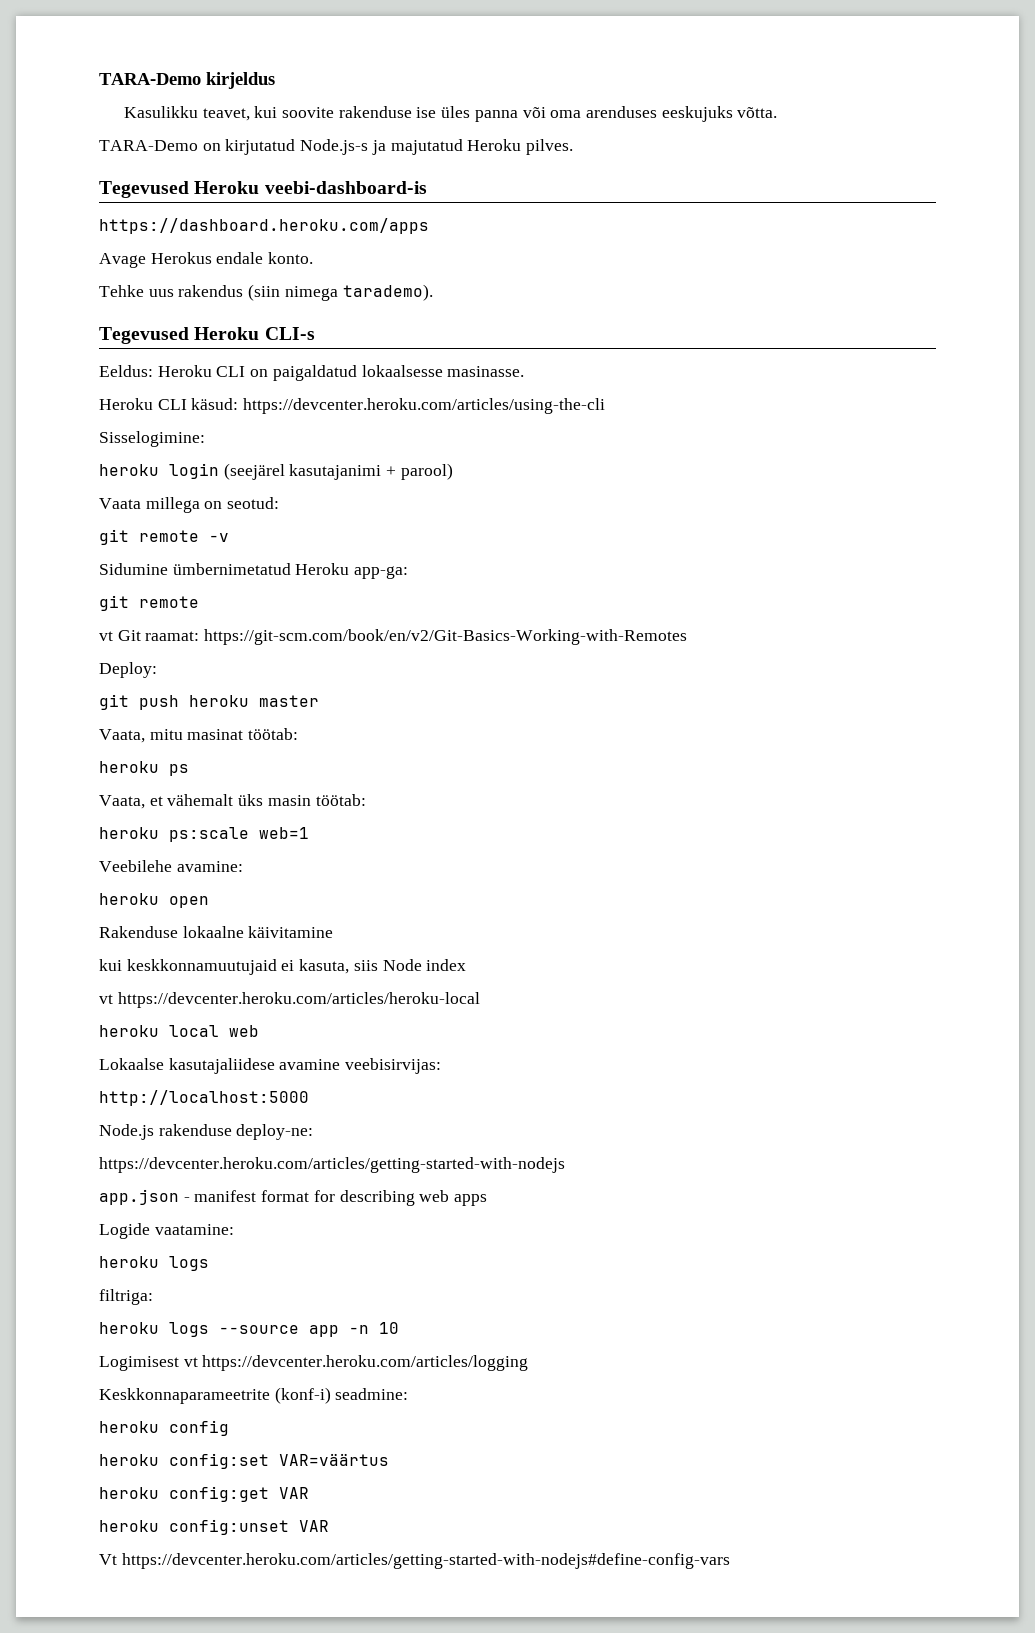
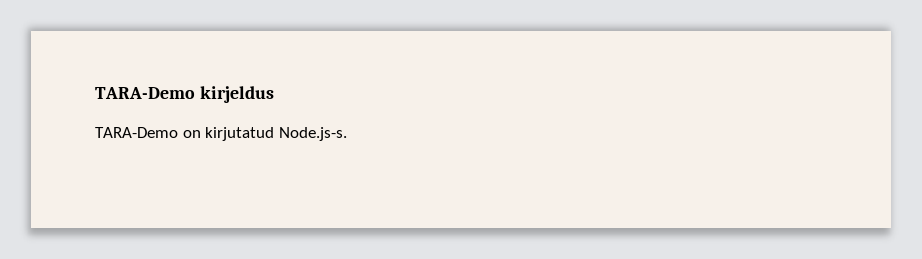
- Kasulikku teavet, kui soovite rakenduse ise üles panna või oma arenduses eeskujuks võtta.
- TARA-Demo on kirjutatud Node.js-s ja majutatud Heroku pilves.
- Tegevused Heroku veebi-dashboard-is
- https://dashboard.heroku.com/apps
- Avage Herokus endale konto.
- Tehke uus rakendus (siin nimega tarademo).
- Tegevused Heroku CLI-s
- Eeldus: Heroku CLI on paigaldatud lokaalsesse masinasse.
- Heroku CLI käsud: https://devcenter.heroku.com/articles/using-the-cli
- Sisselogimine:
- heroku login (seejärel kasutajanimi + parool)
- Vaata millega on seotud:
- git remote -v
- Sidumine ümbernimetatud Heroku app-ga:
- git remote
- vt Git raamat: https://git-scm.com/book/en/v2/Git-Basics-Working-with-Remotes
- Deploy:
- git push heroku master
- Vaata, mitu masinat töötab:
- heroku ps
- Vaata, et vähemalt üks masin töötab:
- heroku ps:scale web=1
- Veebilehe avamine:
- heroku open
- Rakenduse lokaalne käivitamine
- kui keskkonnamuutujaid ei kasuta, siis Node index
- vt https://devcenter.heroku.com/articles/heroku-local
- heroku local web
- Lokaalse kasutajaliidese avamine veebisirvijas:
- http://localhost:5000
- Node.js rakenduse deploy-ne:
- https://devcenter.heroku.com/articles/getting-started-with-nodejs
- app.json - manifest format for describing web apps
- Logide vaatamine:
- heroku logs
- filtriga:
- heroku logs --source app -n 10
- Logimisest vt https://devcenter.heroku.com/articles/logging
- Keskkonnaparameetrite (konf-i) seadmine:
- heroku config
- heroku config:set VAR=väärtus
- heroku config:get VAR
- heroku config:unset VAR
- Vt https://devcenter.heroku.com/articles/getting-started-with-nodejs#define-config-vars
+ TARA-Demo on kirjutatud Node.js-s.

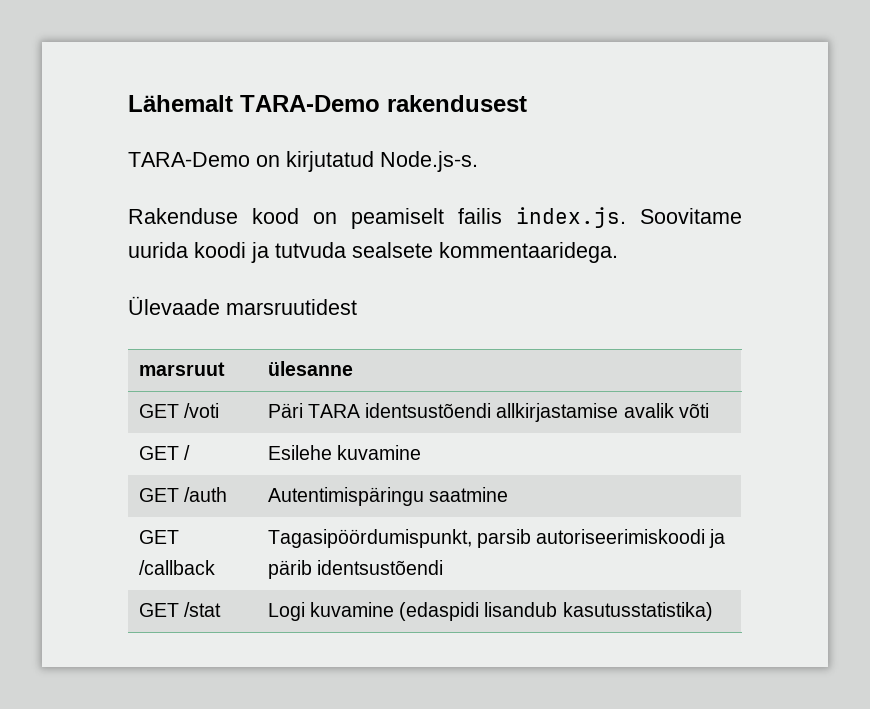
- TARA-Demo kirjeldus
+ Lähemalt TARA-Demo rakendusest
+ Rakenduse kood on peamiselt failis index.js. Soovitame uurida koodi ja tutvuda sealsete kommentaaridega.
+ Ülevaade marsruutidest
+ marsruut | ülesanne
+ GET /voti | Päri TARA identsustõendi allkirjastamise avalik võti
+ GET / | Esilehe kuvamine
+ GET /auth | Autentimispäringu saatmine
+ GET /callback | Tagasipöördumispunkt, parsib autoriseerimiskoodi ja pärib identsustõendi
+ GET /stat | Logi kuvamine (edaspidi lisandub kasutusstatistika)

